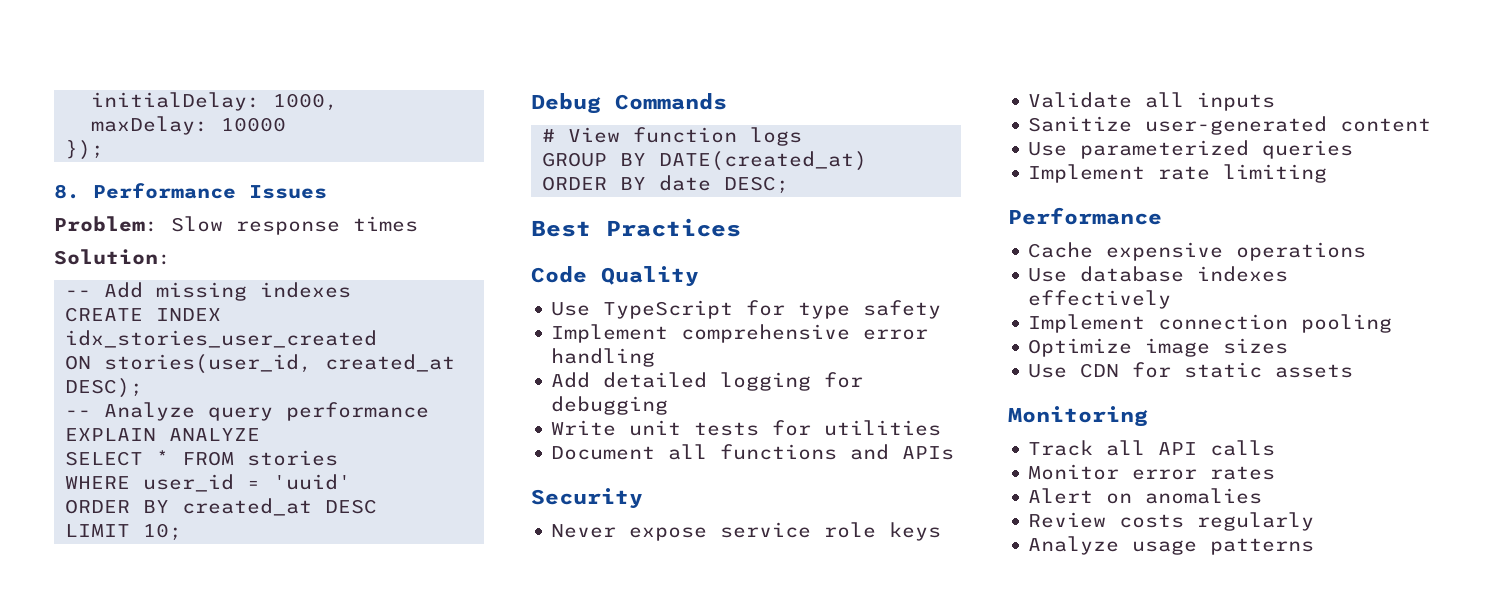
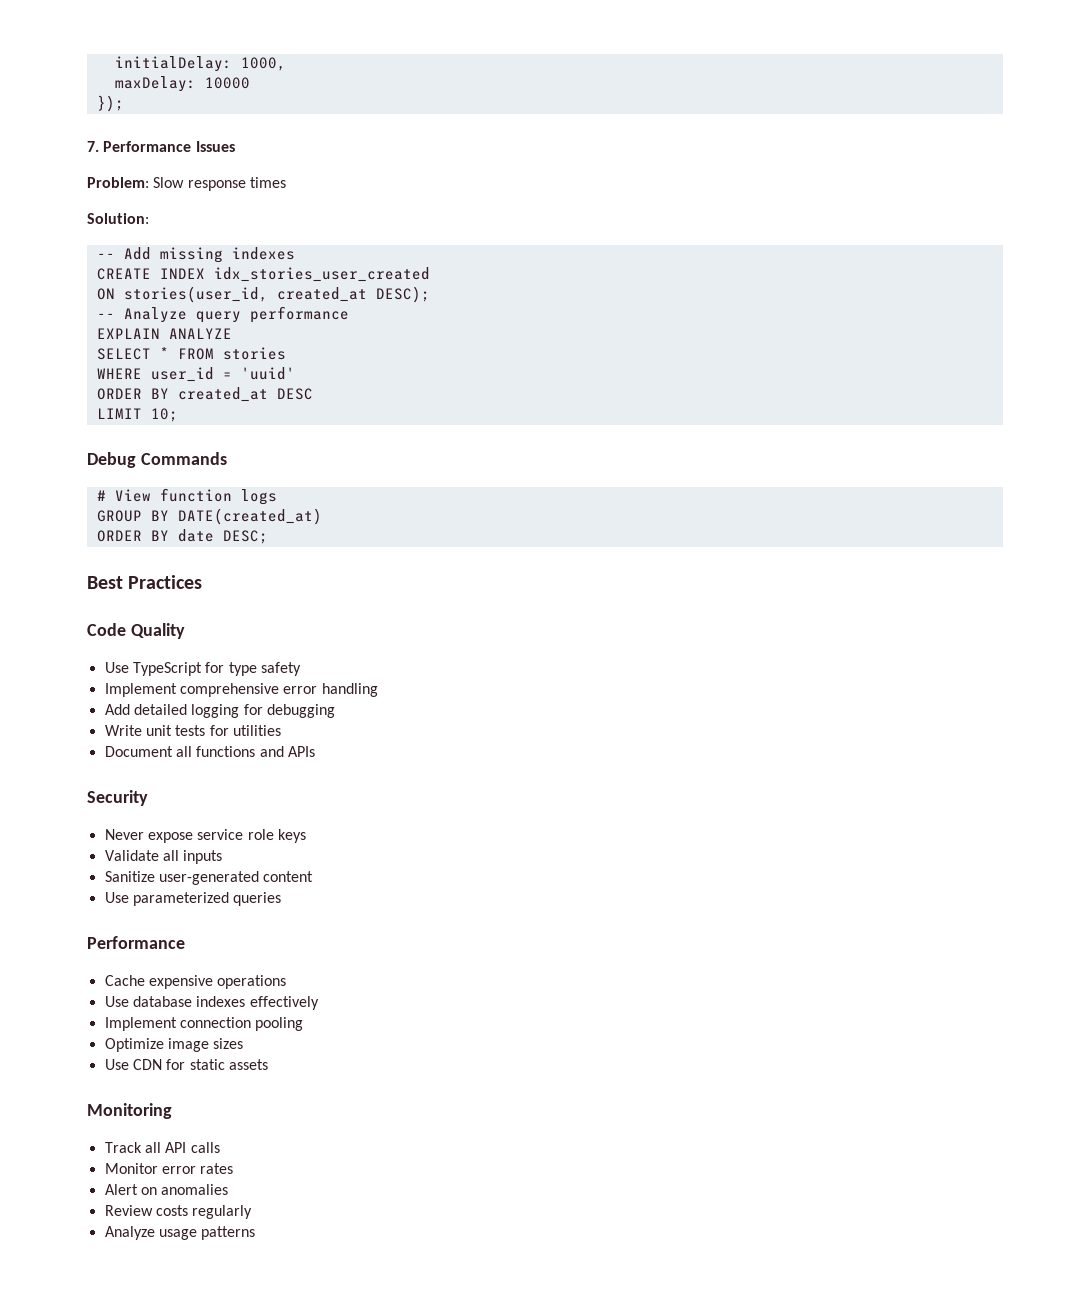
- 8. Performance Issues
+ 7. Performance Issues
- Implement rate limiting

